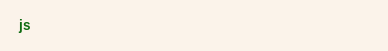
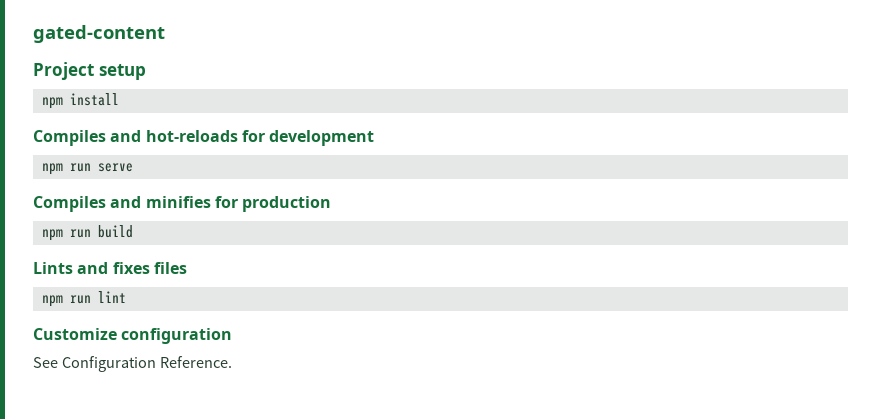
- js
+ gated-content
+ Project setup
+ npm install
+ Compiles and hot-reloads for development
+ npm run serve
+ Compiles and minifies for production
+ npm run build
+ Lints and fixes files
+ npm run lint
+ Customize configuration
+ See Configuration Reference.

